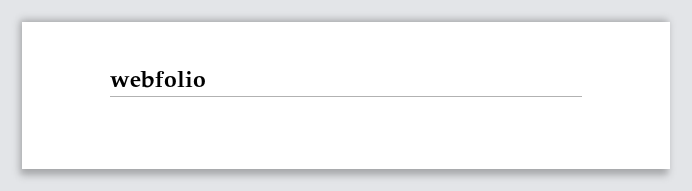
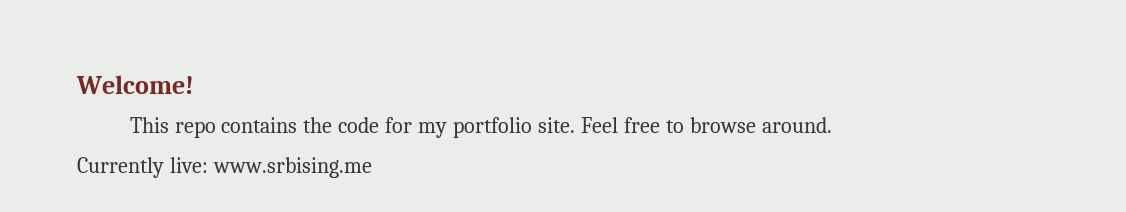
- webfolio
+ Welcome!
+ This repo contains the code for my portfolio site. Feel free to browse around.
+ Currently live: www.srbising.me

